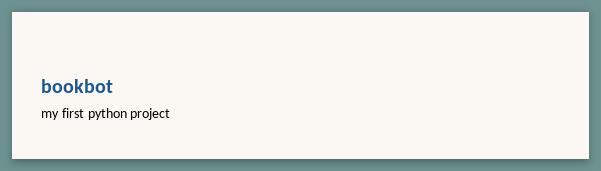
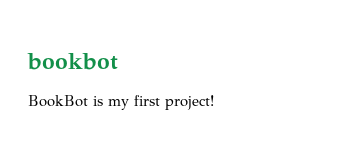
- my first python project
+ BookBot is my first project!

